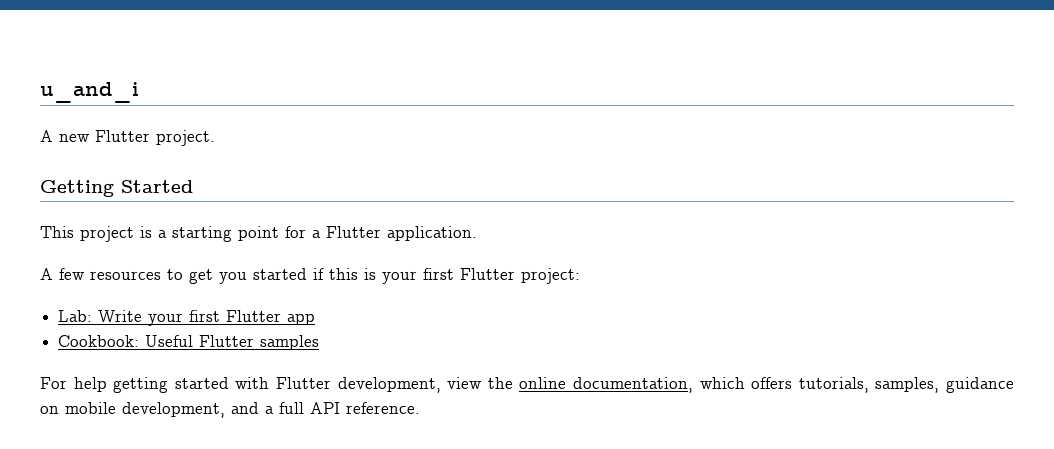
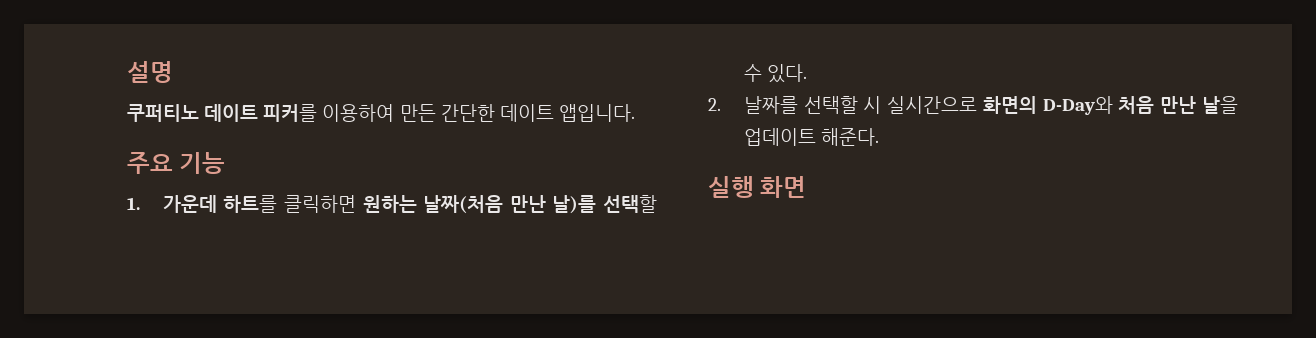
- u_and_i
- A new Flutter project.
- Getting Started
- This project is a starting point for a Flutter application.
- A few resources to get you started if this is your first Flutter project:
- Lab: Write your first Flutter app
- Cookbook: Useful Flutter samples
- For help getting started with Flutter development, view the online documentation, which offers tutorials, samples, guidance on mobile development, and a full API reference.
+ 설명
+ 쿠퍼티노 데이트 피커를 이용하여 만든 간단한 데이트 앱입니다.
+ 주요 기능
+ 1. 가운데 하트를 클릭하면 원하는 날짜(처음 만난 날)를 선택할 수 있다.
+ 2. 날짜를 선택할 시 실시간으로 화면의 D-Day와 처음 만난 날을 업데이트 해준다.
+ 실행 화면

